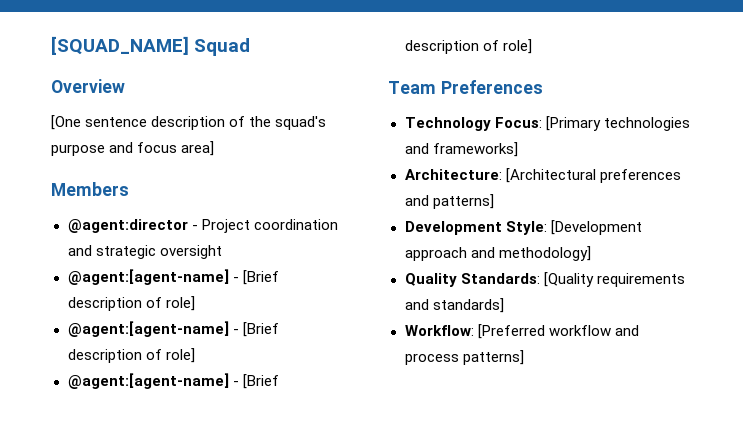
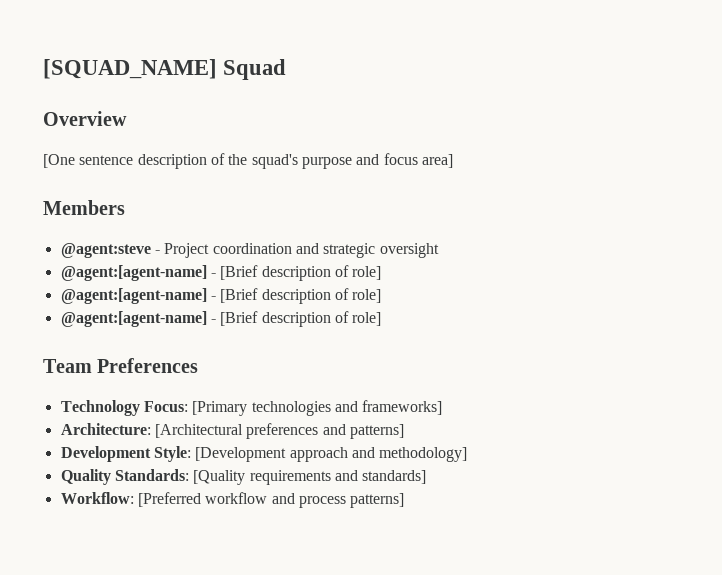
- @agent:director - Project coordination and strategic oversight
+ @agent:steve - Project coordination and strategic oversight

